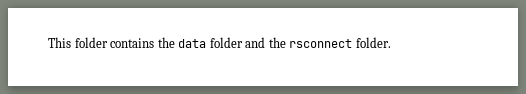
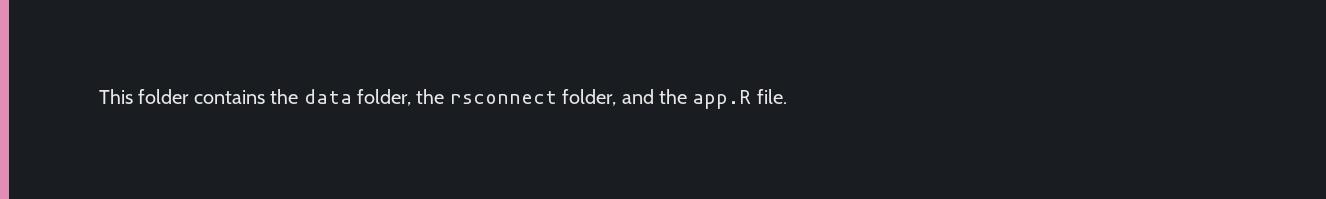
- This folder contains the data folder and the rsconnect folder.
+ This folder contains the data folder, the rsconnect folder, and the app.R file.

